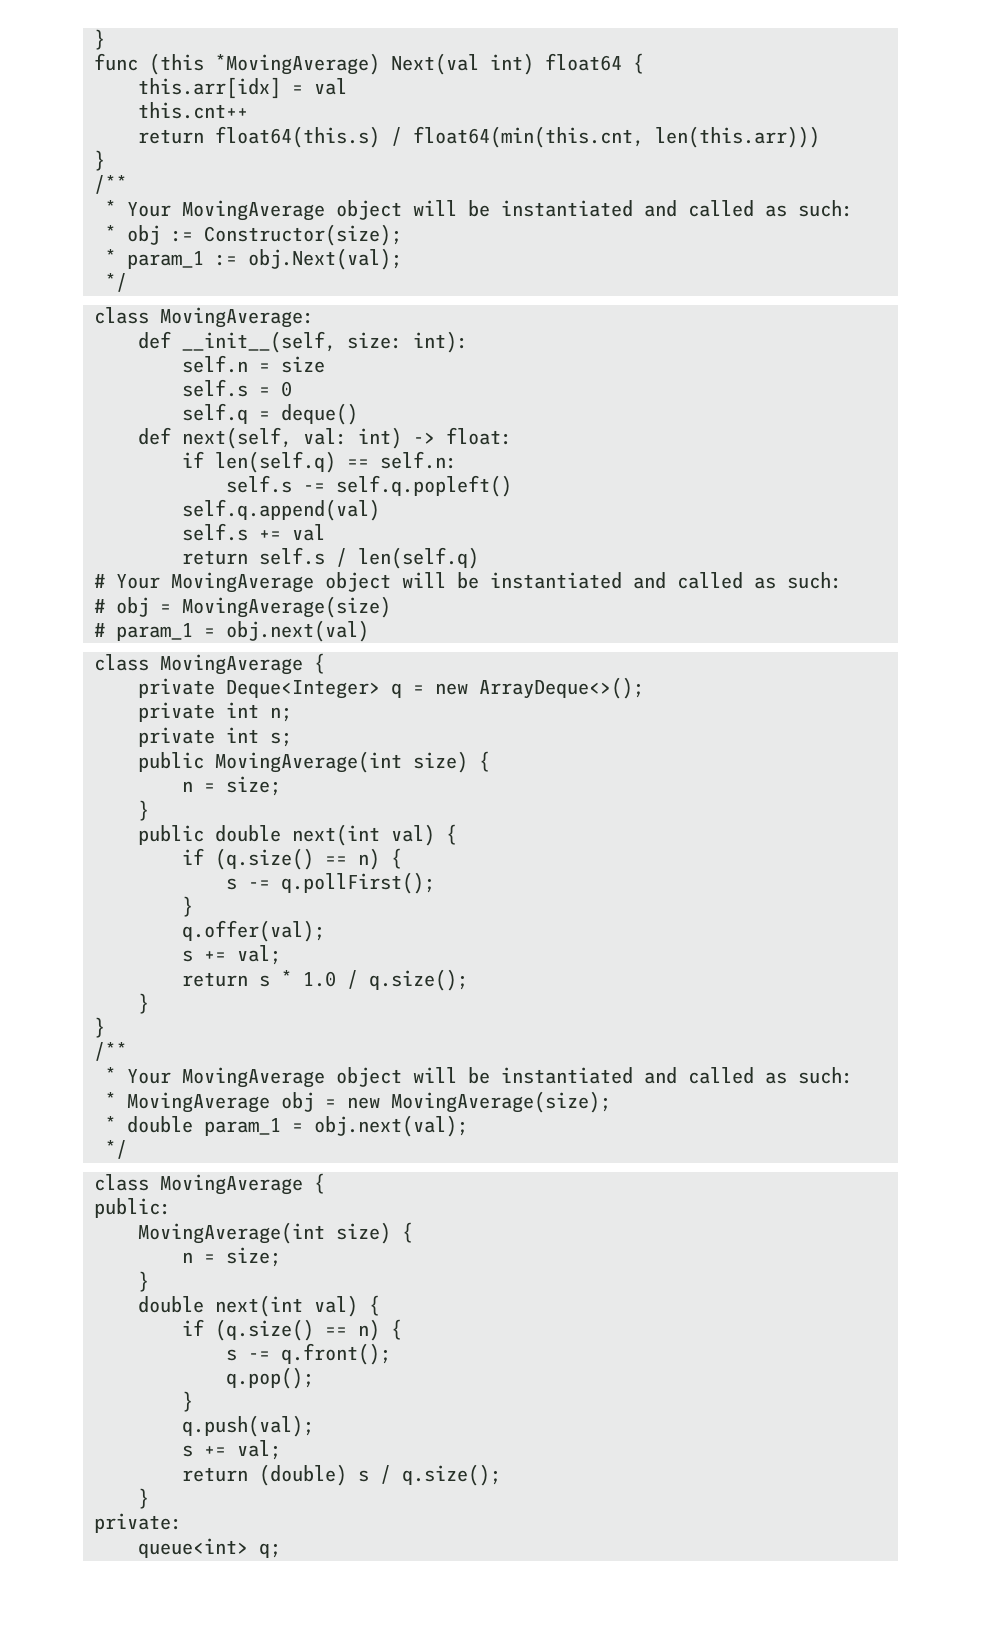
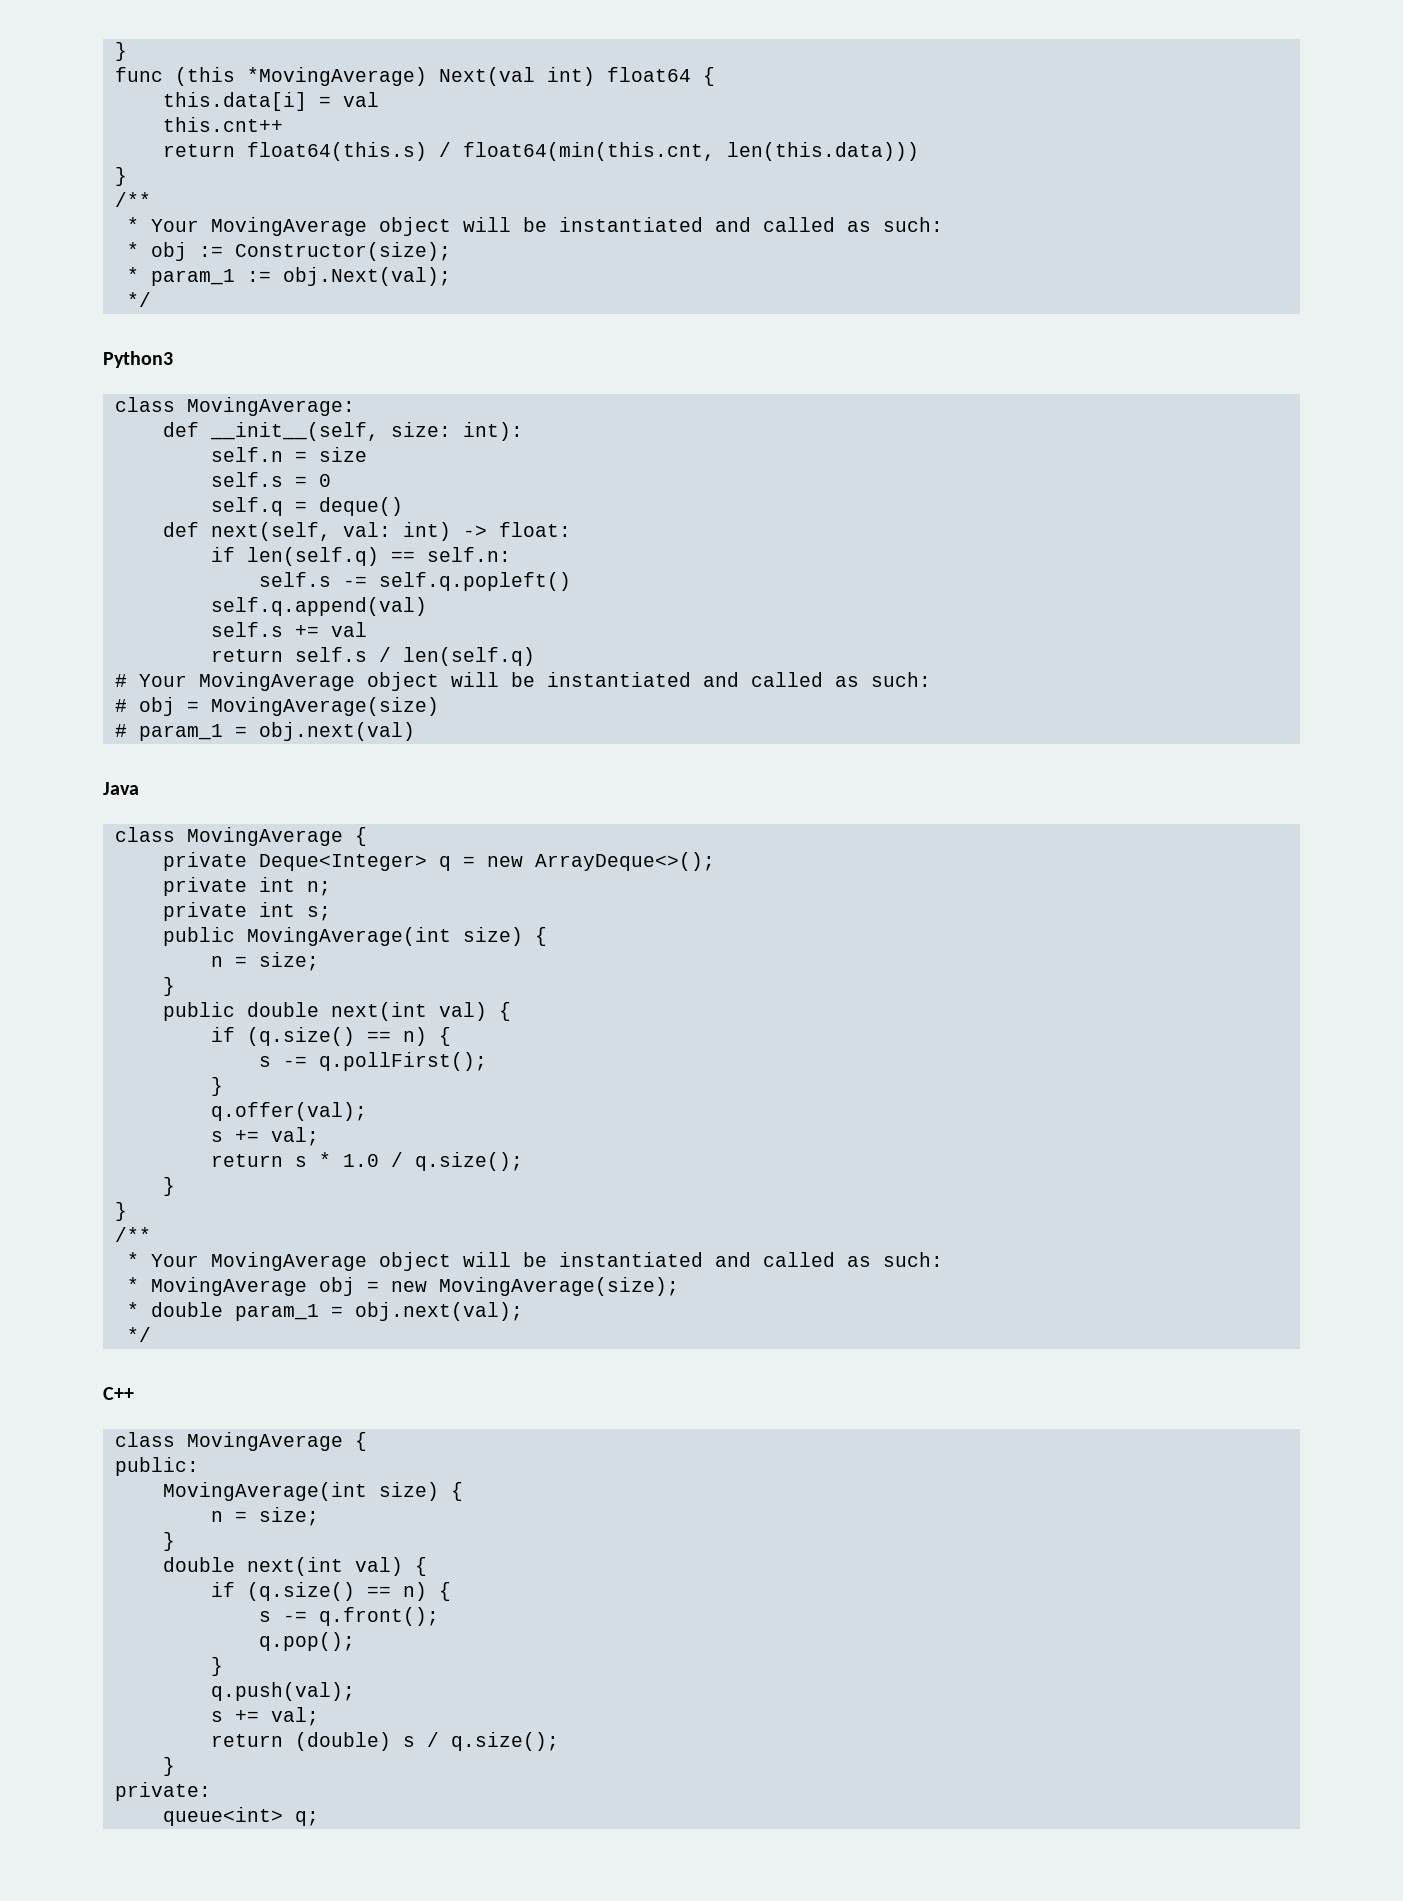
- this.arr[idx] = val
+ this.data[i] = val
- return float64(this.s) / float64(min(this.cnt, len(this.arr)))
+ return float64(this.s) / float64(min(this.cnt, len(this.data)))
+ Python3
+ Java
+ C++

